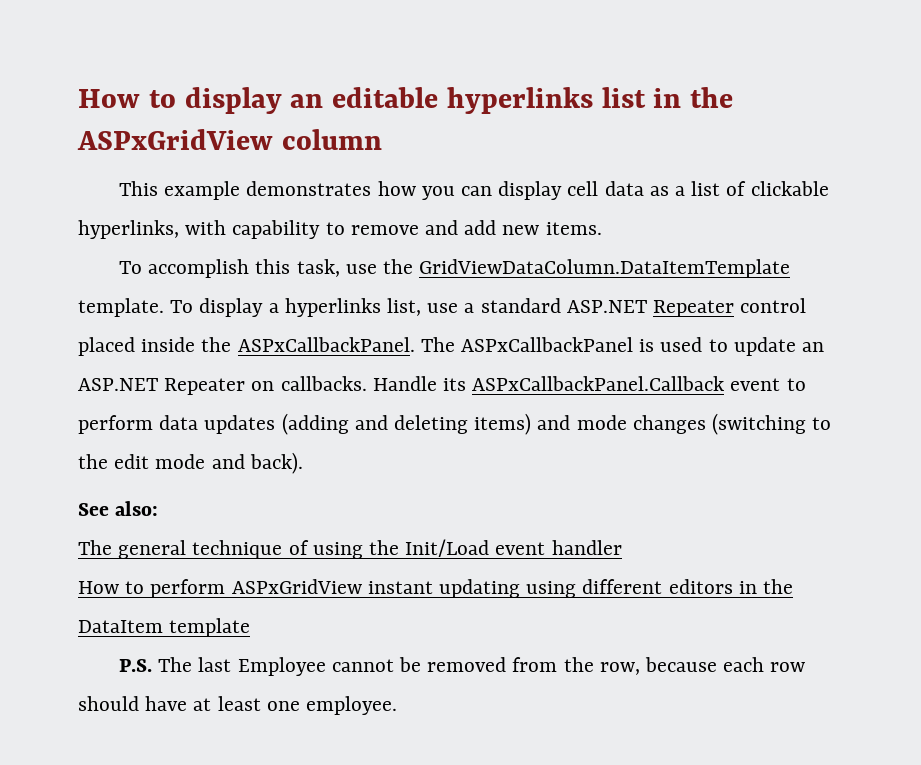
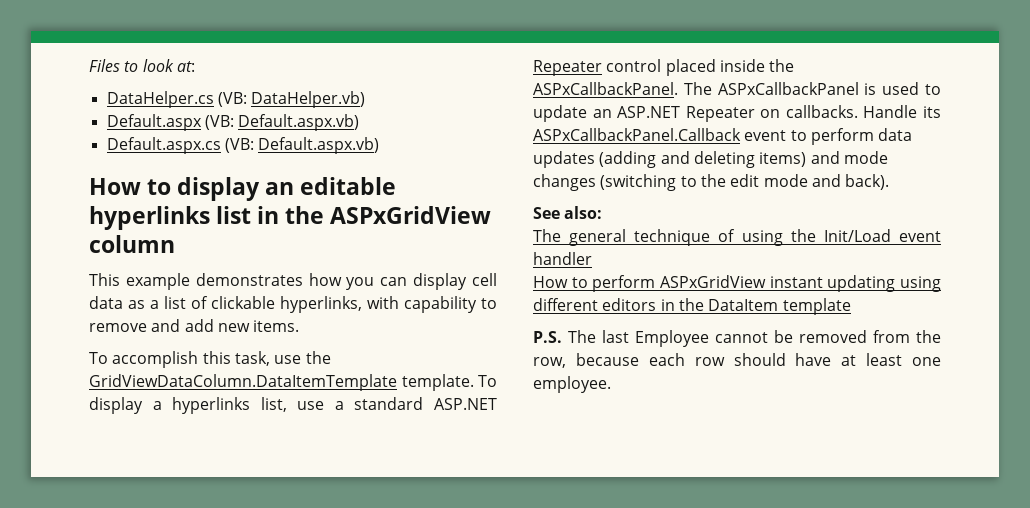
+ Files to look at:
+ DataHelper.cs (VB: DataHelper.vb)
+ Default.aspx (VB: Default.aspx.vb)
+ Default.aspx.cs (VB: Default.aspx.vb)

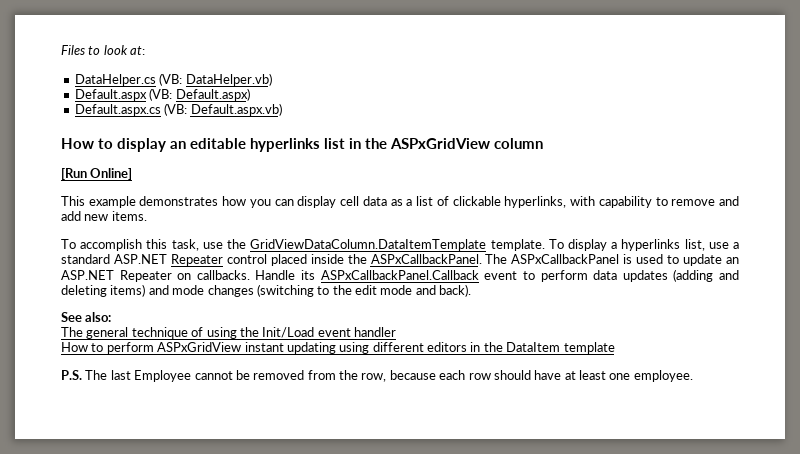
- Default.aspx (VB: Default.aspx.vb)
+ Default.aspx (VB: Default.aspx)
+ [Run Online]

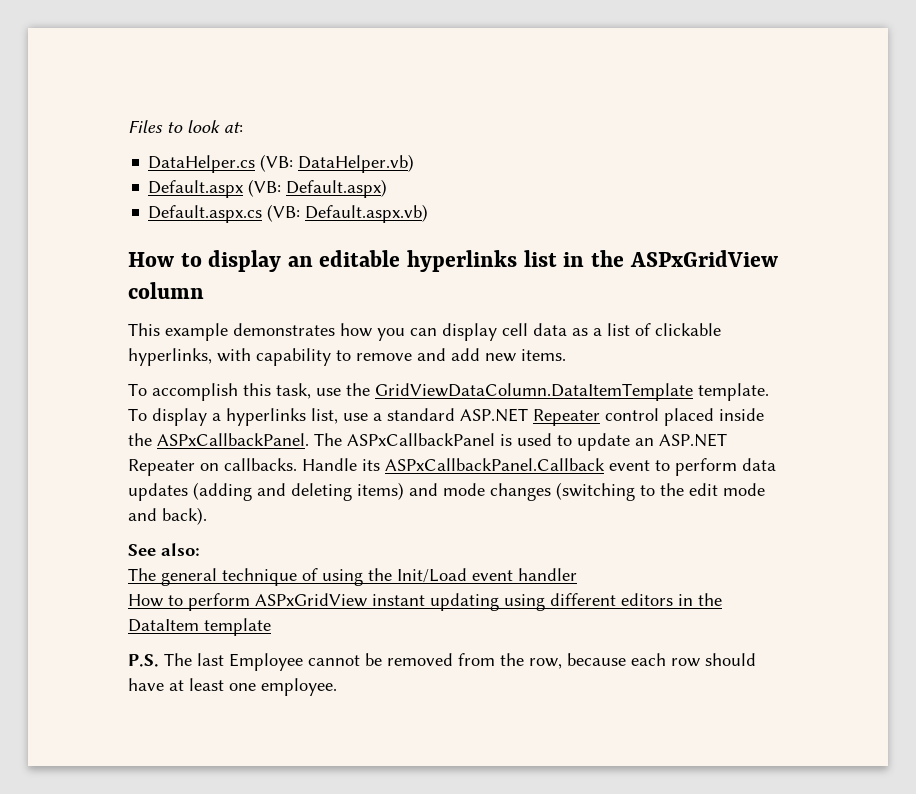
- [Run Online]

